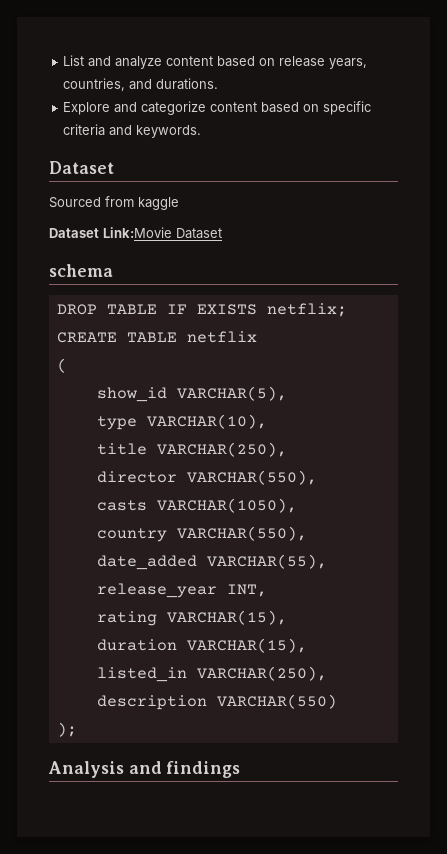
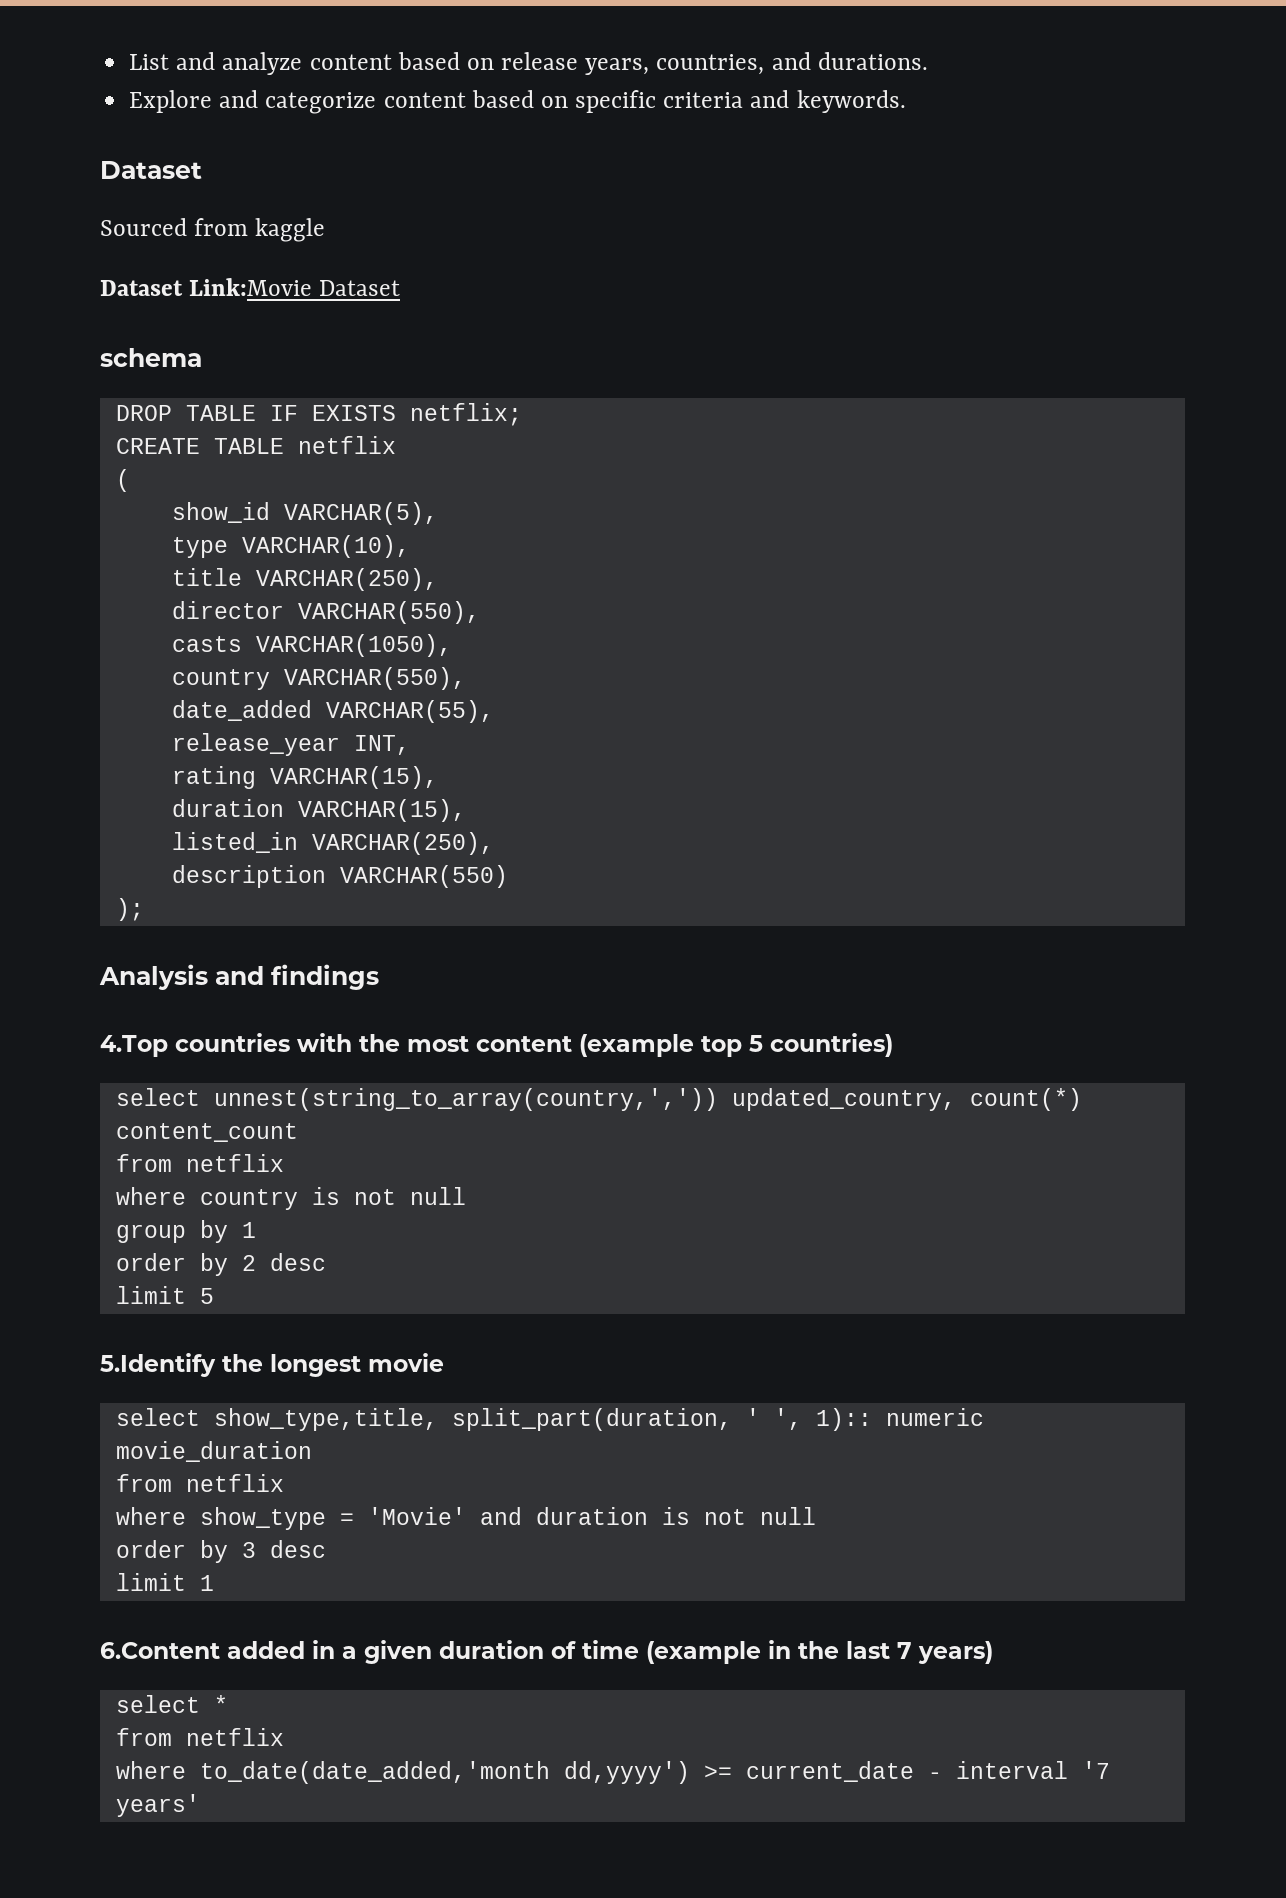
+ 4.Top countries with the most content (example top 5 countries)
+ select unnest(string_to_array(country,',')) updated_country, count(*) content_count
+ from netflix
+ where country is not null
+ group by 1
+ order by 2 desc
+ limit 5
+ 5.Identify the longest movie
+ select show_type,title, split_part(duration, ' ', 1):: numeric movie_duration
+ from netflix
+ where show_type = 'Movie' and duration is not null
+ order by 3 desc
+ limit 1
+ 6.Content added in a given duration of time (example in the last 7 years)
+ select *
+ from netflix
+ where to_date(date_added,'month dd,yyyy') >= current_date - interval '7 years'

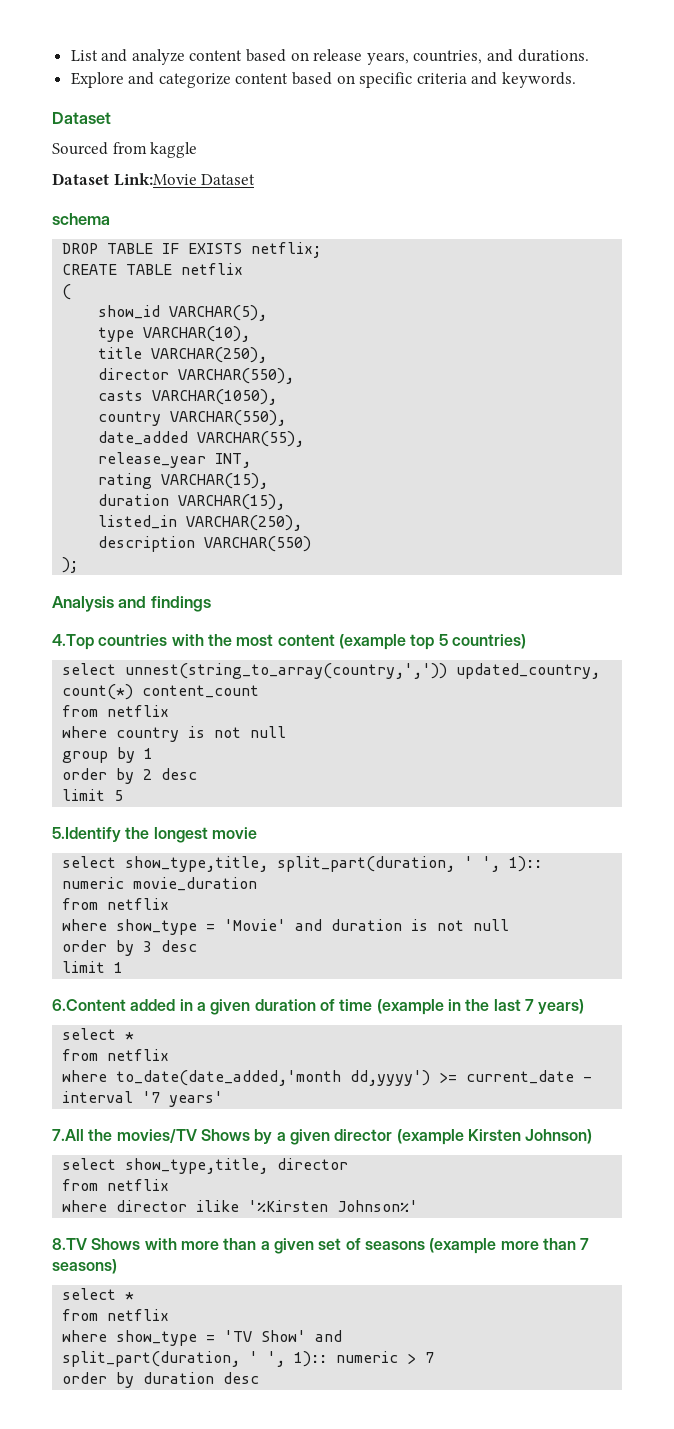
+ 7.All the movies/TV Shows by a given director (example Kirsten Johnson)
+ select show_type,title, director
+ from netflix
+ where director ilike '%Kirsten Johnson%'
+ 8.TV Shows with more than a given set of seasons (example more than 7 seasons)
+ select *
+ from netflix
+ where show_type = 'TV Show' and
+ split_part(duration, ' ', 1):: numeric > 7
+ order by duration desc

